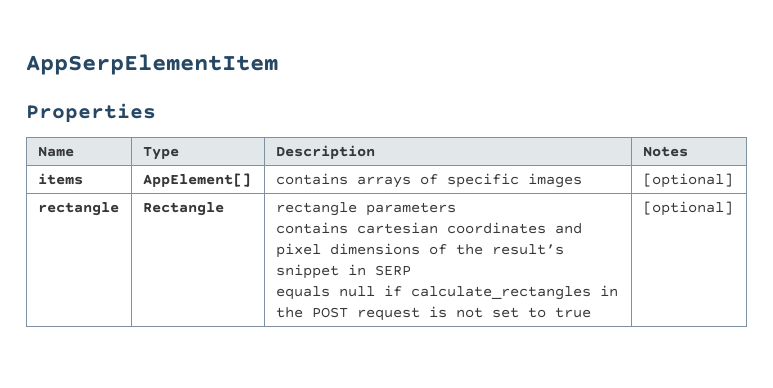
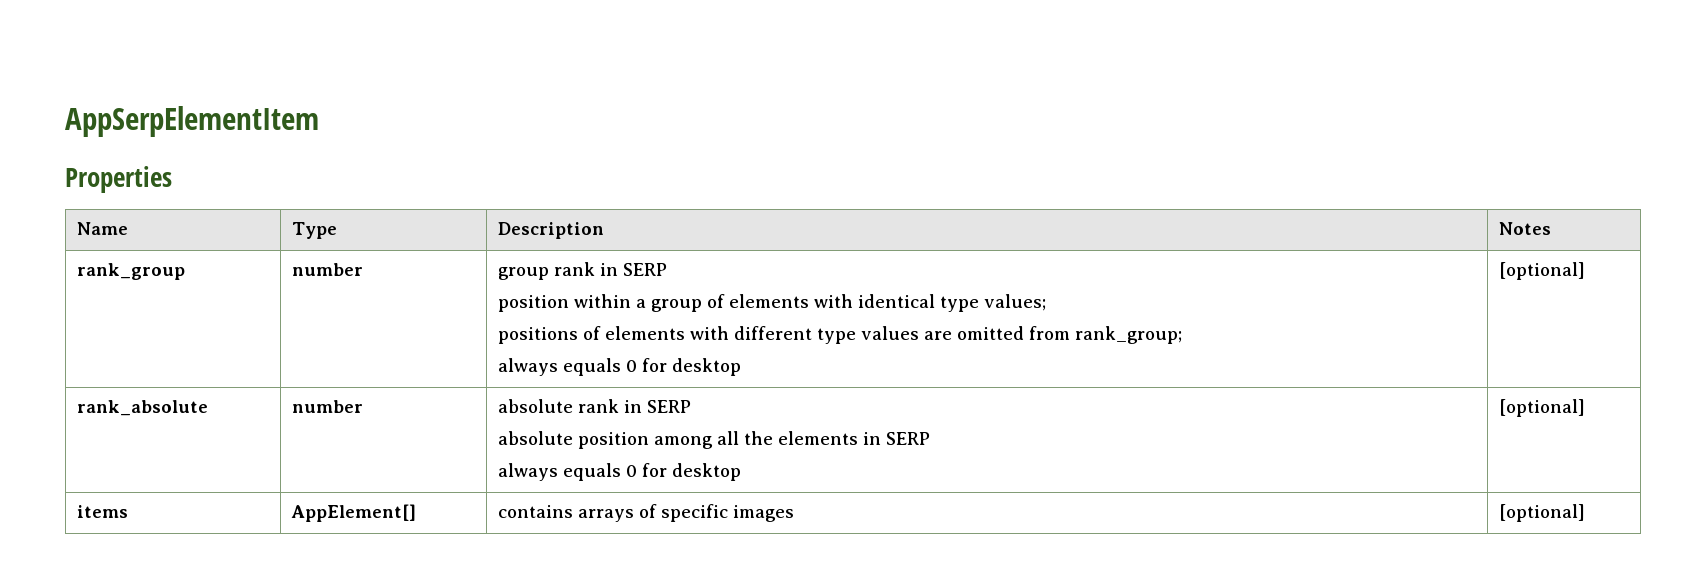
+ rank_group | number | group rank in SERP
+ position within a group of elements with identical type values;
+ positions of elements with different type values are omitted from rank_group;
+ always equals 0 for desktop | [optional]
+ rank_absolute | number | absolute rank in SERP
+ absolute position among all the elements in SERP
+ always equals 0 for desktop | [optional]
- rectangle | Rectangle | rectangle parameters
- contains cartesian coordinates and pixel dimensions of the result’s snippet in SERP
- equals null if calculate_rectangles in the POST request is not set to true | [optional]

